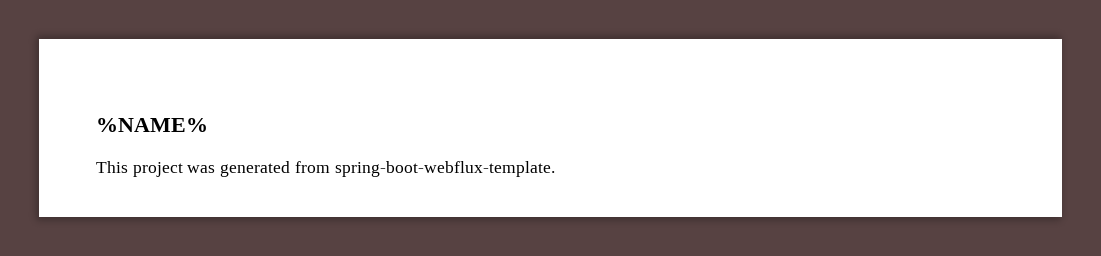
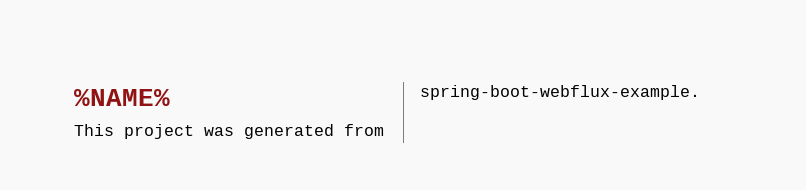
- This project was generated from spring-boot-webflux-template.
+ This project was generated from spring-boot-webflux-example.

